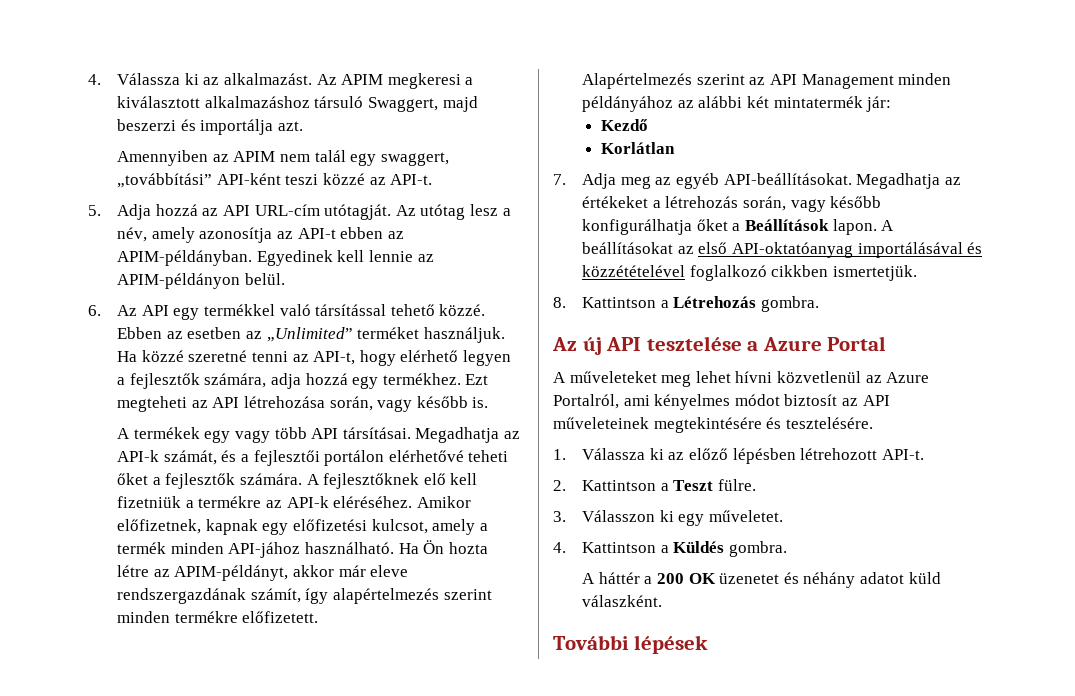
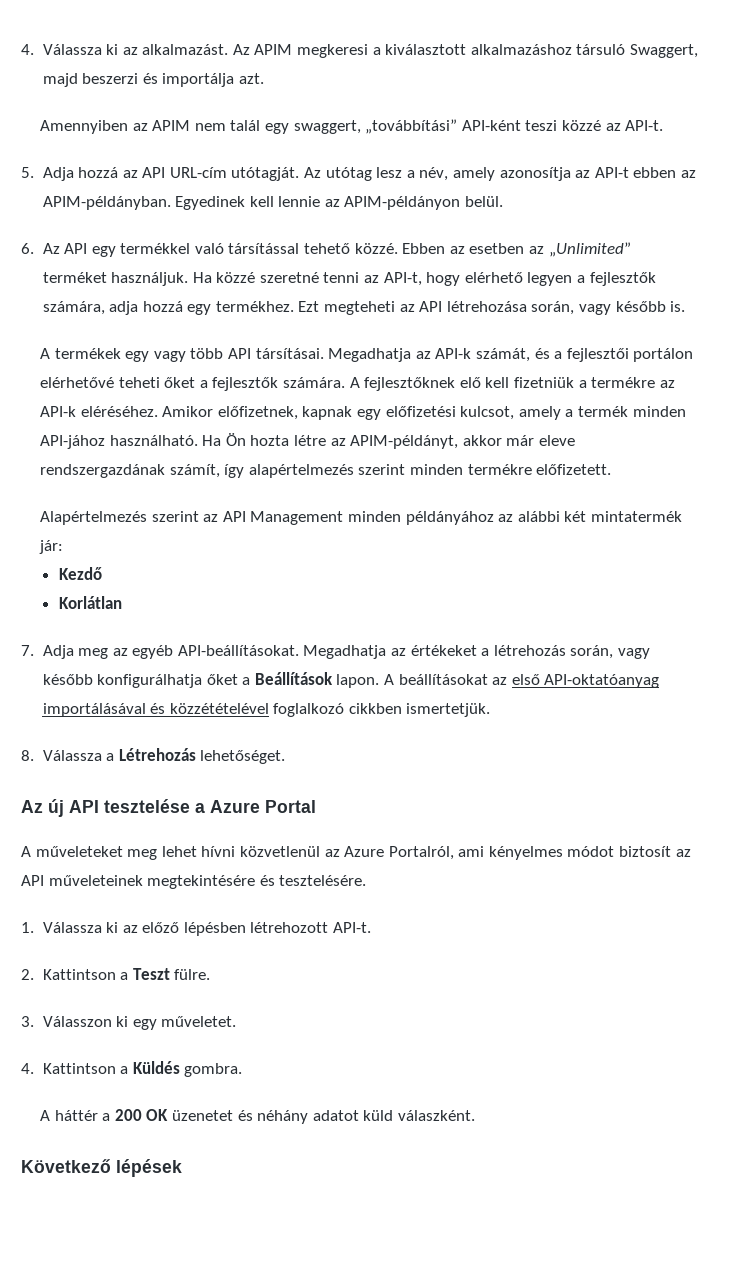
- 8. Kattintson a Létrehozás gombra.
+ 8. Válassza a Létrehozás lehetőséget.
- További lépések
+ Következő lépések

